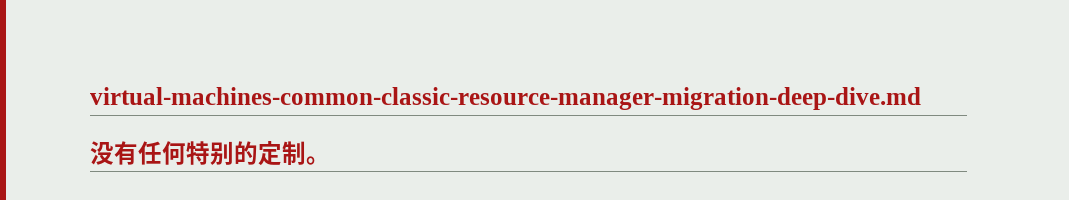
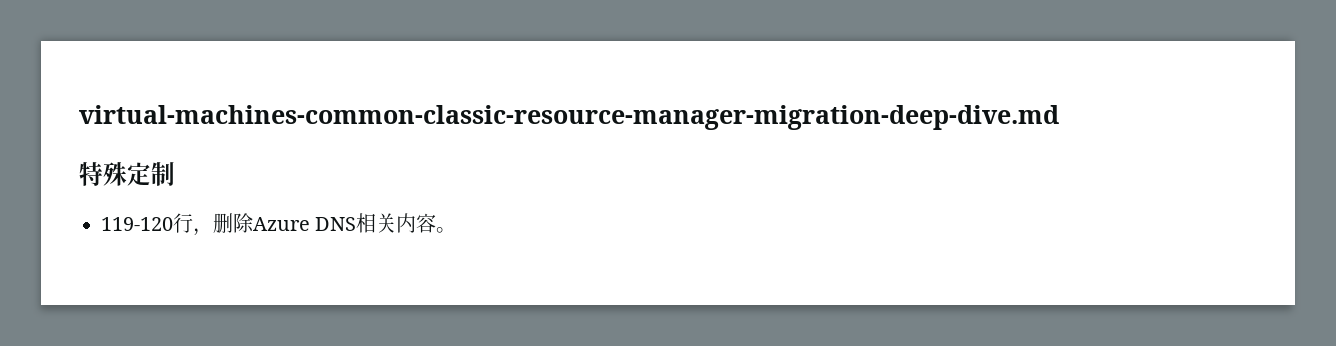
- 没有任何特别的定制。
+ 特殊定制
+ 119-120行，删除Azure DNS相关内容。

